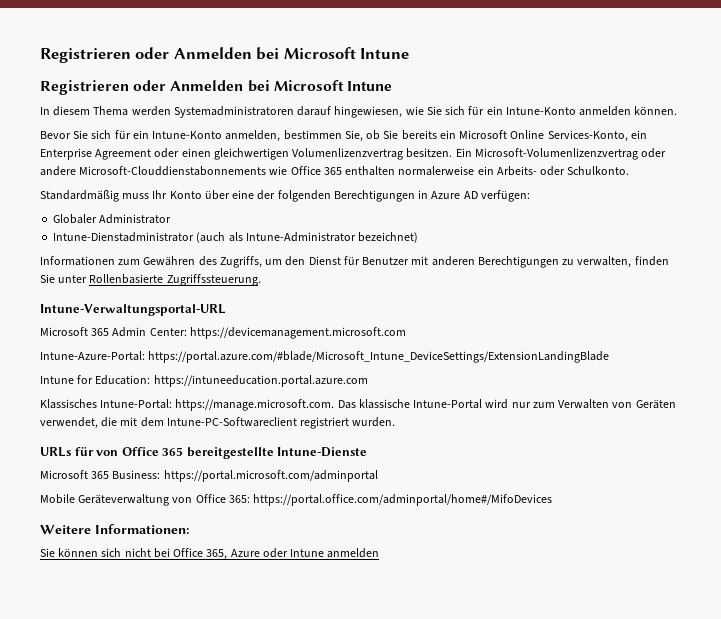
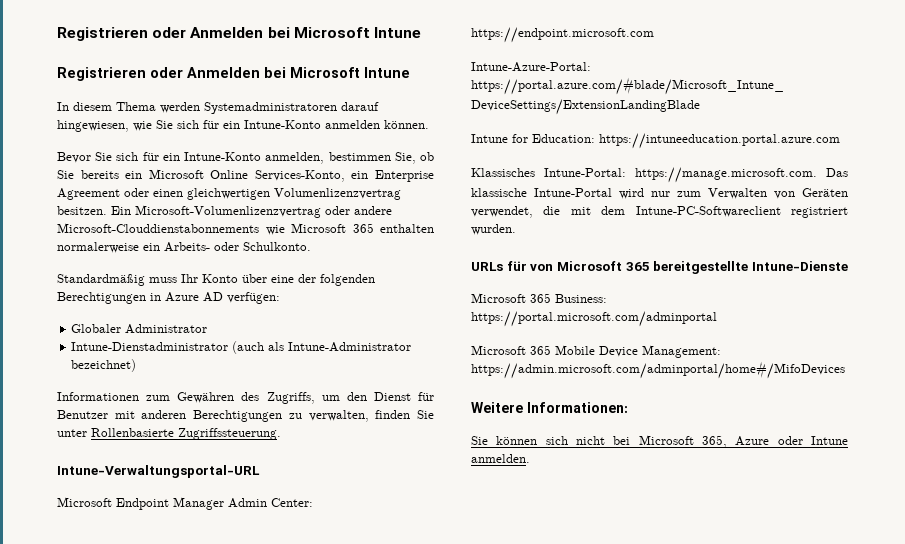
- Ein Microsoft-Volumenlizenzvertrag oder andere Microsoft-Clouddienstabonnements wie Office 365 enthalten normalerweise ein Arbeits- oder Schulkonto.
+ Ein Microsoft-Volumenlizenzvertrag oder andere Microsoft-Clouddienstabonnements wie Microsoft 365 enthalten normalerweise ein Arbeits- oder Schulkonto.
- Microsoft 365 Admin Center: https://devicemanagement.microsoft.com
+ Microsoft Endpoint Manager Admin Center: https://endpoint.microsoft.com
- URLs für von Office 365 bereitgestellte Intune-Dienste
+ URLs für von Microsoft 365 bereitgestellte Intune-Dienste
- Mobile Geräteverwaltung von Office 365: https://portal.office.com/adminportal/home#/MifoDevices
+ Microsoft 365 Mobile Device Management: https://admin.microsoft.com/adminportal/home#/MifoDevices
- Sie können sich nicht bei Office 365, Azure oder Intune anmelden
+ Sie können sich nicht bei Microsoft 365, Azure oder Intune anmelden.

